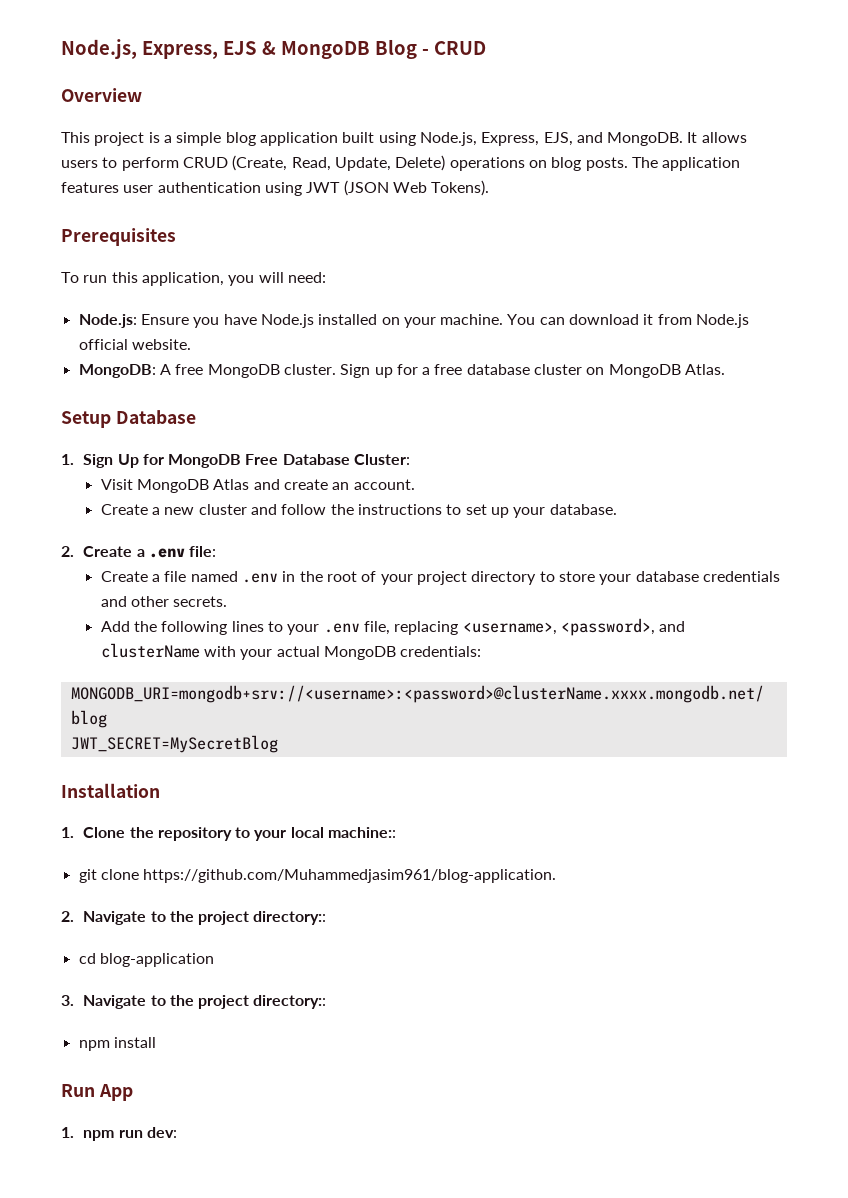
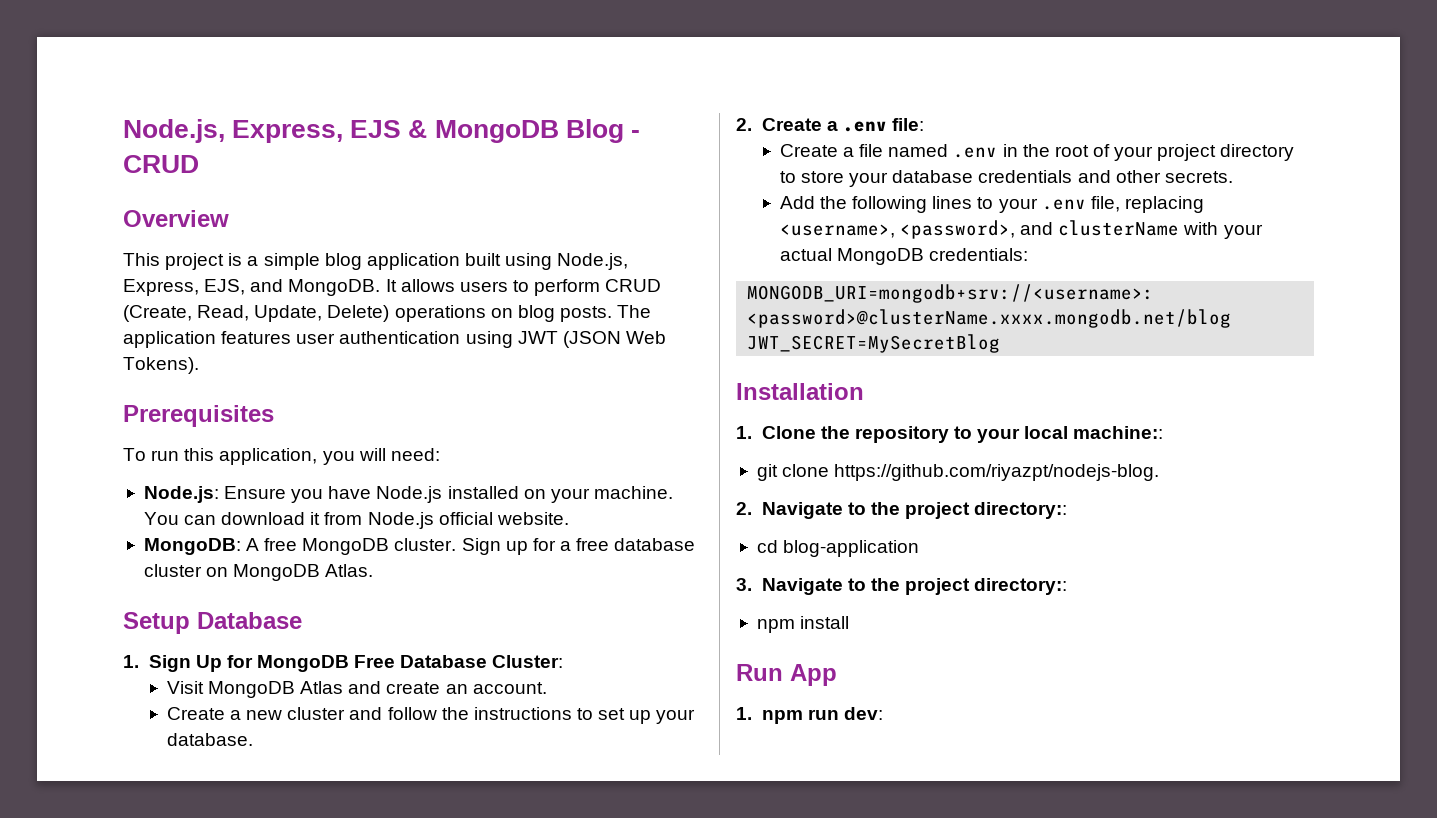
- git clone https://github.com/Muhammedjasim961/blog-application.
+ git clone https://github.com/riyazpt/nodejs-blog.

